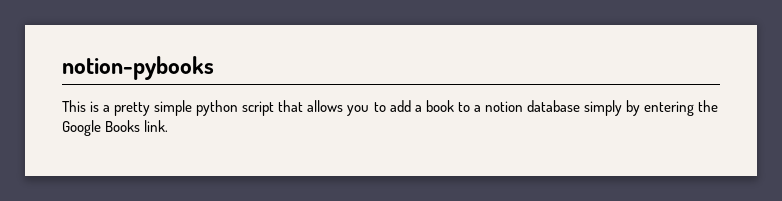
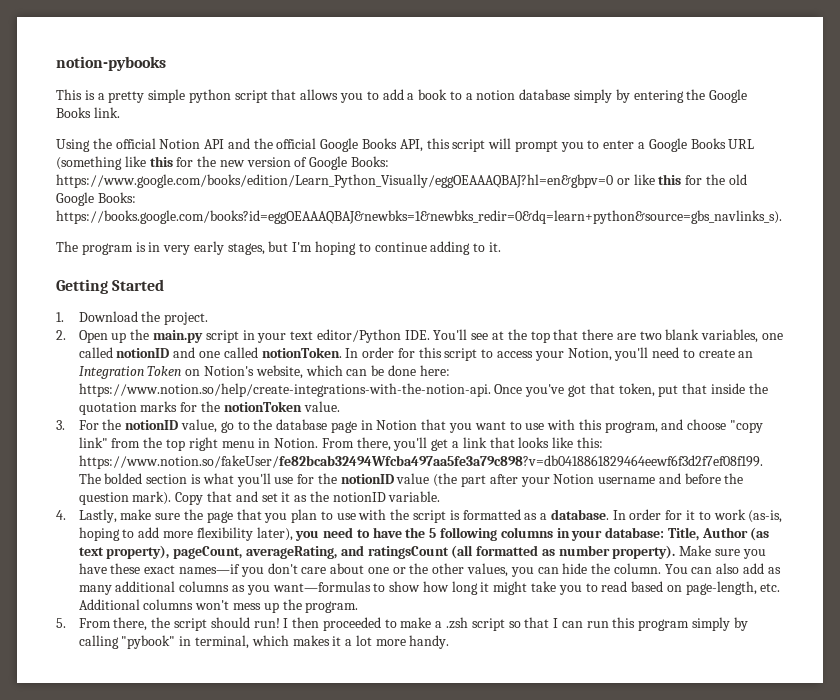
+ Using the official Notion API and the official Google Books API, this script will prompt you to enter a Google Books URL (something like this for the new version of Google Books: https://www.google.com/books/edition/Learn_Python_Visually/eggOEAAAQBAJ?hl=en&gbpv=0 or like this for the old Google Books: https://books.google.com/books?id=eggOEAAAQBAJ&newbks=1&newbks_redir=0&dq=learn+python&source=gbs_navlinks_s).
+ The program is in very early stages, but I'm hoping to continue adding to it.
+ Getting Started
+ 1. Download the project.
+ 2. Open up the main.py script in your text editor/Python IDE. You'll see at the top that there are two blank variables, one called notionID and one called notionToken. In order for this script to access your Notion, you'll need to create an Integration Token on Notion's website, which can be done here: https://www.notion.so/help/create-integrations-with-the-notion-api. Once you've got that token, put that inside the quotation marks for the notionToken value.
+ 3. For the notionID value, go to the database page in Notion that you want to use with this program, and choose "copy link" from the top right menu in Notion. From there, you'll get a link that looks like this: https://www.notion.so/fakeUser/fe82bcab32494Wfcba497aa5fe3a79c898?v=db0418861829464eewf6f3d2f7ef08f199. The bolded section is what you'll use for the notionID value (the part after your Notion username and before the question mark). Copy that and set it as the notionID variable.
+ 4. Lastly, make sure the page that you plan to use with the script is formatted as a database. In order for it to work (as-is, hoping to add more flexibility later), you need to have the 5 following columns in your database: Title, Author (as text property), pageCount, averageRating, and ratingsCount (all formatted as number property). Make sure you have these exact names—if you don't care about one or the other values, you can hide the column. You can also add as many additional columns as you want—formulas to show how long it might take you to read based on page-length, etc. Additional columns won't mess up the program.
+ 5. From there, the script should run! I then proceeded to make a .zsh script so that I can run this program simply by calling "pybook" in terminal, which makes it a lot more handy.

